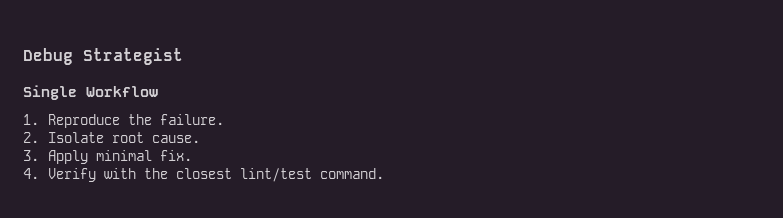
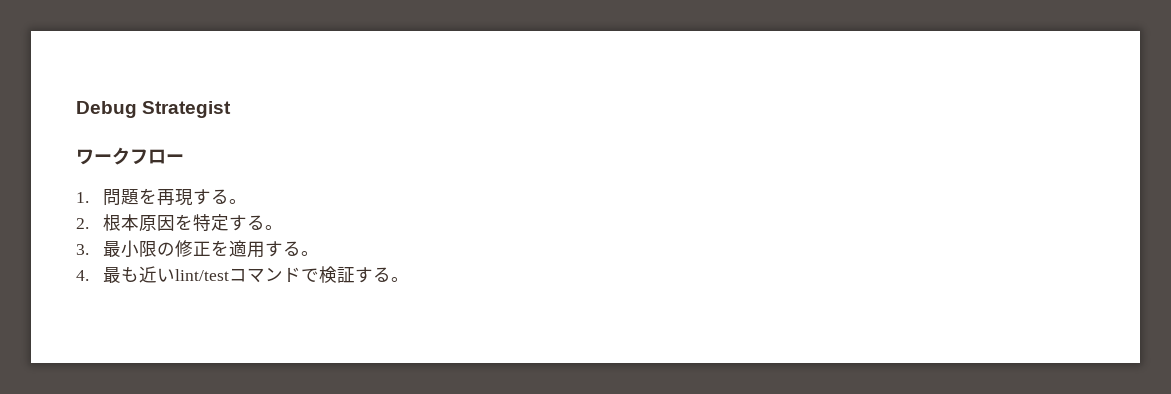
- Single Workflow
- 1. Reproduce the failure.
- 2. Isolate root cause.
- 3. Apply minimal fix.
- 4. Verify with the closest lint/test command.
+ ワークフロー
+ 1.問題を再現する。
+ 2.根本原因を特定する。
+ 3.最小限の修正を適用する。
+ 4.最も近いlint/testコマンドで検証する。

